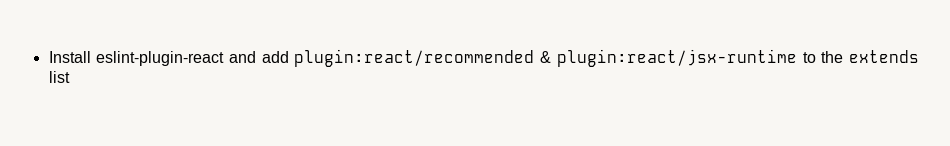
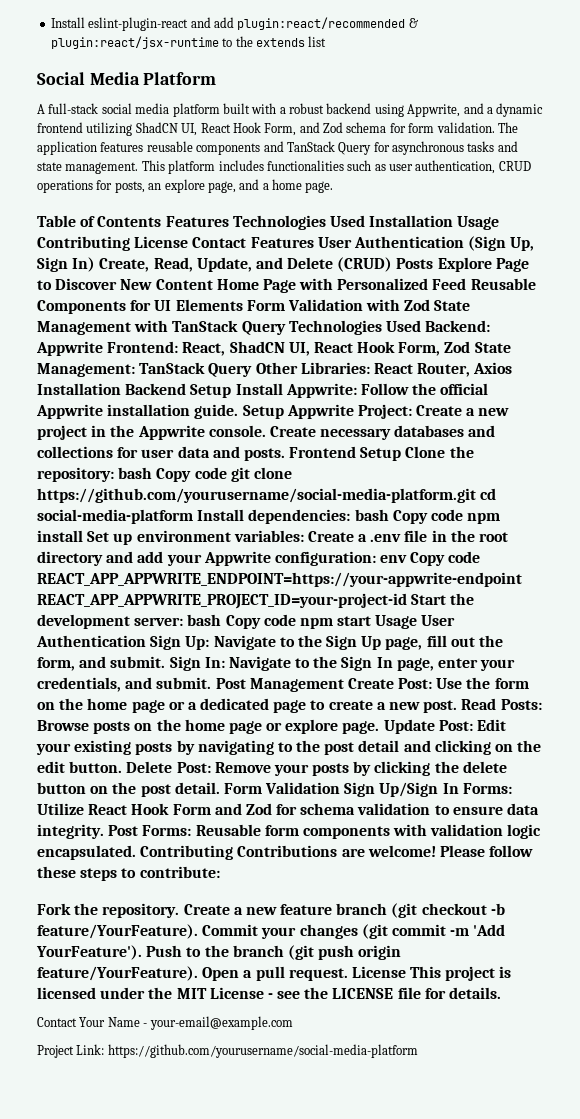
+ Social Media Platform
+ A full-stack social media platform built with a robust backend using Appwrite, and a dynamic frontend utilizing ShadCN UI, React Hook Form, and Zod schema for form validation. The application features reusable components and TanStack Query for asynchronous tasks and state management. This platform includes functionalities such as user authentication, CRUD operations for posts, an explore page, and a home page.
+ Table of Contents Features Technologies Used Installation Usage Contributing License Contact Features User Authentication (Sign Up, Sign In) Create, Read, Update, and Delete (CRUD) Posts Explore Page to Discover New Content Home Page with Personalized Feed Reusable Components for UI Elements Form Validation with Zod State Management with TanStack Query Technologies Used Backend: Appwrite Frontend: React, ShadCN UI, React Hook Form, Zod State Management: TanStack Query Other Libraries: React Router, Axios Installation Backend Setup Install Appwrite: Follow the official Appwrite installation guide. Setup Appwrite Project: Create a new project in the Appwrite console. Create necessary databases and collections for user data and posts. Frontend Setup Clone the repository: bash Copy code git clone https://github.com/yourusername/social-media-platform.git cd social-media-platform Install dependencies: bash Copy code npm install Set up environment variables: Create a .env file in the root directory and add your Appwrite configuration: env Copy code REACT_APP_APPWRITE_ENDPOINT=https://your-appwrite-endpoint REACT_APP_APPWRITE_PROJECT_ID=your-project-id Start the development server: bash Copy code npm start Usage User Authentication Sign Up: Navigate to the Sign Up page, fill out the form, and submit. Sign In: Navigate to the Sign In page, enter your credentials, and submit. Post Management Create Post: Use the form on the home page or a dedicated page to create a new post. Read Posts: Browse posts on the home page or explore page. Update Post: Edit your existing posts by navigating to the post detail and clicking on the edit button. Delete Post: Remove your posts by clicking the delete button on the post detail. Form Validation Sign Up/Sign In Forms: Utilize React Hook Form and Zod for schema validation to ensure data integrity. Post Forms: Reusable form components with validation logic encapsulated. Contributing Contributions are welcome! Please follow these steps to contribute:
+ Fork the repository. Create a new feature branch (git checkout -b feature/YourFeature). Commit your changes (git commit -m 'Add YourFeature'). Push to the branch (git push origin feature/YourFeature). Open a pull request. License This project is licensed under the MIT License - see the LICENSE file for details.
+ Contact Your Name - your-email@example.com
+ Project Link: https://github.com/yourusername/social-media-platform

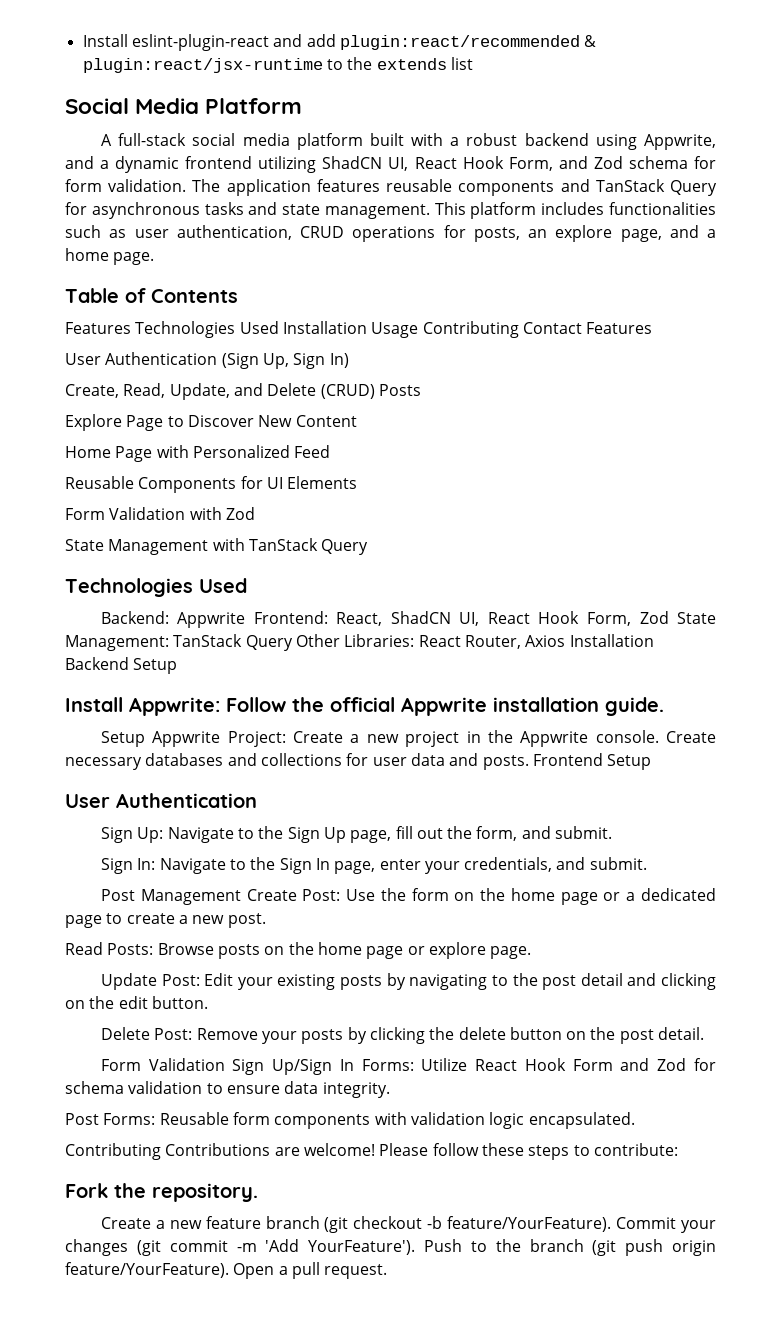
- Table of Contents Features Technologies Used Installation Usage Contributing License Contact Features User Authentication (Sign Up, Sign In) Create, Read, Update, and Delete (CRUD) Posts Explore Page to Discover New Content Home Page with Personalized Feed Reusable Components for UI Elements Form Validation with Zod State Management with TanStack Query Technologies Used Backend:
+ Table of Contents
+ Features Technologies Used Installation Usage Contributing Contact Features
+ User Authentication (Sign Up, Sign In)
+ Create, Read, Update, and Delete (CRUD) Posts
+ Explore Page to Discover New Content
+ Home Page with Personalized Feed
+ Reusable Components for UI Elements
+ Form Validation with Zod
+ State Management with TanStack Query
+ Technologies Used
+ Backend:
- React Router, Axios Installation Backend Setup Install Appwrite:
+ React Router, Axios Installation Backend Setup
+ Install Appwrite:
- Follow the official Appwrite installation guide. Setup Appwrite Project:
+ Follow the official Appwrite installation guide.
+ Setup Appwrite Project:
- Frontend Setup Clone the repository: bash Copy code git clone https://github.com/yourusername/social-media-platform.git cd social-media-platform Install dependencies: bash Copy code npm install Set up environment variables: Create a .env file in the root directory and add your Appwrite configuration: env Copy code REACT_APP_APPWRITE_ENDPOINT=https://your-appwrite-endpoint REACT_APP_APPWRITE_PROJECT_ID=your-project-id Start the development server: bash Copy code npm start Usage User Authentication Sign Up:
+ Frontend Setup
+ User Authentication
+ Sign Up:
- Navigate to the Sign Up page, fill out the form, and submit. Sign In:
+ Navigate to the Sign Up page, fill out the form, and submit.
+ Sign In:
- Navigate to the Sign In page, enter your credentials, and submit. Post Management Create Post:
+ Navigate to the Sign In page, enter your credentials, and submit.
+ Post Management Create Post:
- Use the form on the home page or a dedicated page to create a new post. Read Posts:
+ Use the form on the home page or a dedicated page to create a new post.
+ Read Posts:
- Browse posts on the home page or explore page. Update Post:
+ Browse posts on the home page or explore page.
+ Update Post:
- Edit your existing posts by navigating to the post detail and clicking on the edit button. Delete Post:
+ Edit your existing posts by navigating to the post detail and clicking on the edit button.
+ Delete Post:
- Remove your posts by clicking the delete button on the post detail. Form Validation Sign Up/Sign In Forms:
+ Remove your posts by clicking the delete button on the post detail.
+ Form Validation Sign Up/Sign In Forms:
- Utilize React Hook Form and Zod for schema validation to ensure data integrity. Post Forms:
+ Utilize React Hook Form and Zod for schema validation to ensure data integrity.
+ Post Forms:
- Reusable form components with validation logic encapsulated. Contributing Contributions are welcome!
+ Reusable form components with validation logic encapsulated.
+ Contributing Contributions are welcome!
- Fork the repository. Create a new feature branch (git checkout -b feature/YourFeature).
+ Fork the repository.
+ Create a new feature branch (git checkout -b feature/YourFeature).
- License This project is licensed under the MIT License - see the LICENSE file for details.
- Contact Your Name - your-email@example.com
- Project Link: https://github.com/yourusername/social-media-platform

